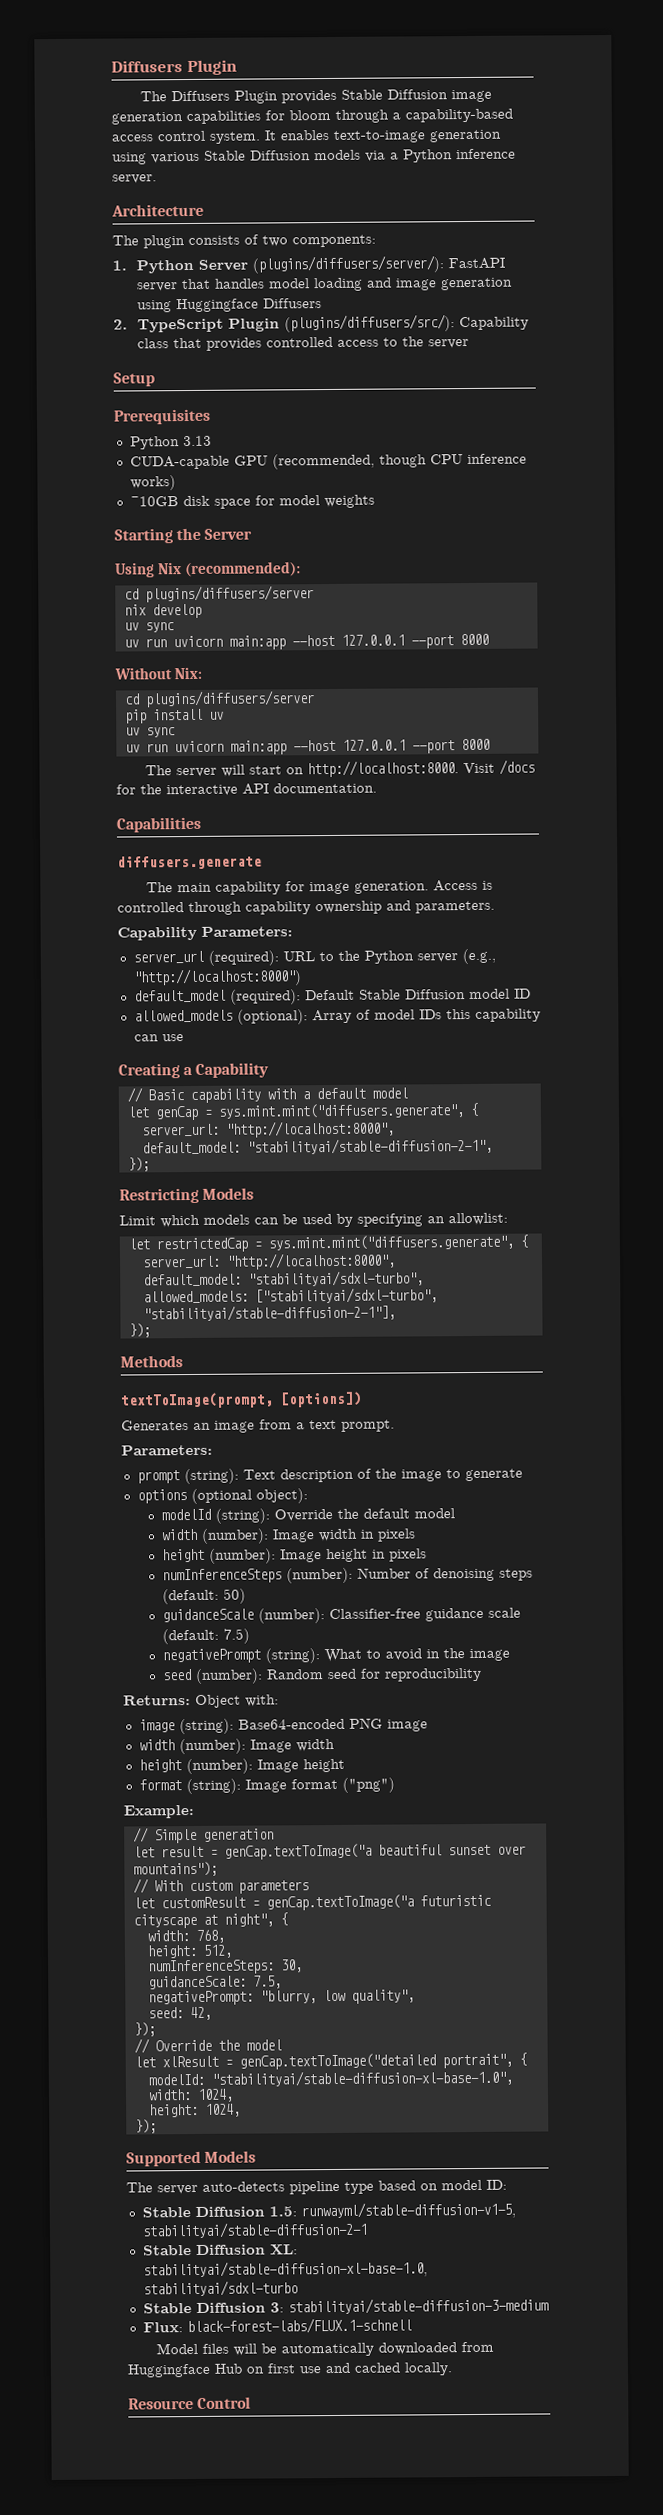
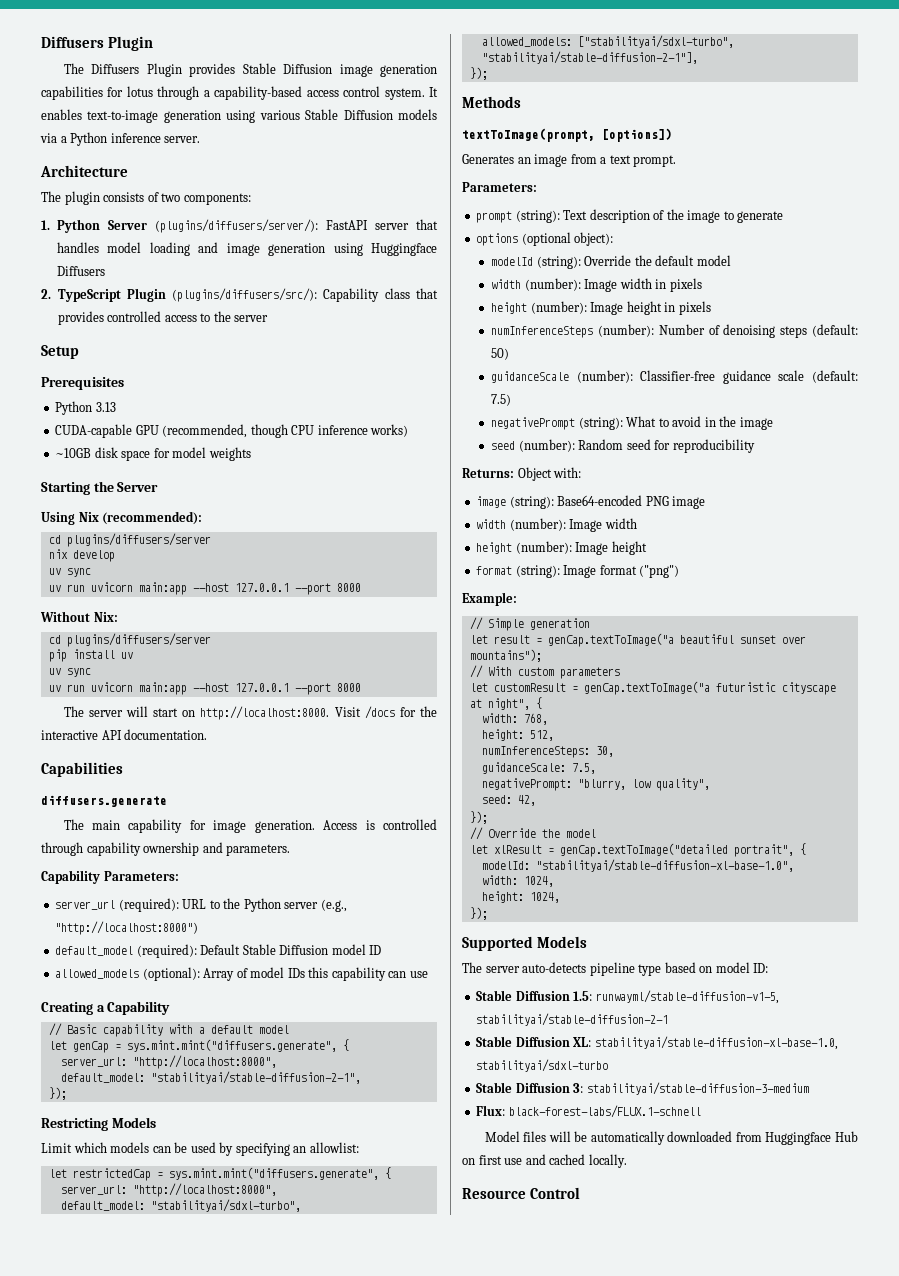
- The Diffusers Plugin provides Stable Diffusion image generation capabilities for bloom through a capability-based access control system.
+ The Diffusers Plugin provides Stable Diffusion image generation capabilities for lotus through a capability-based access control system.

